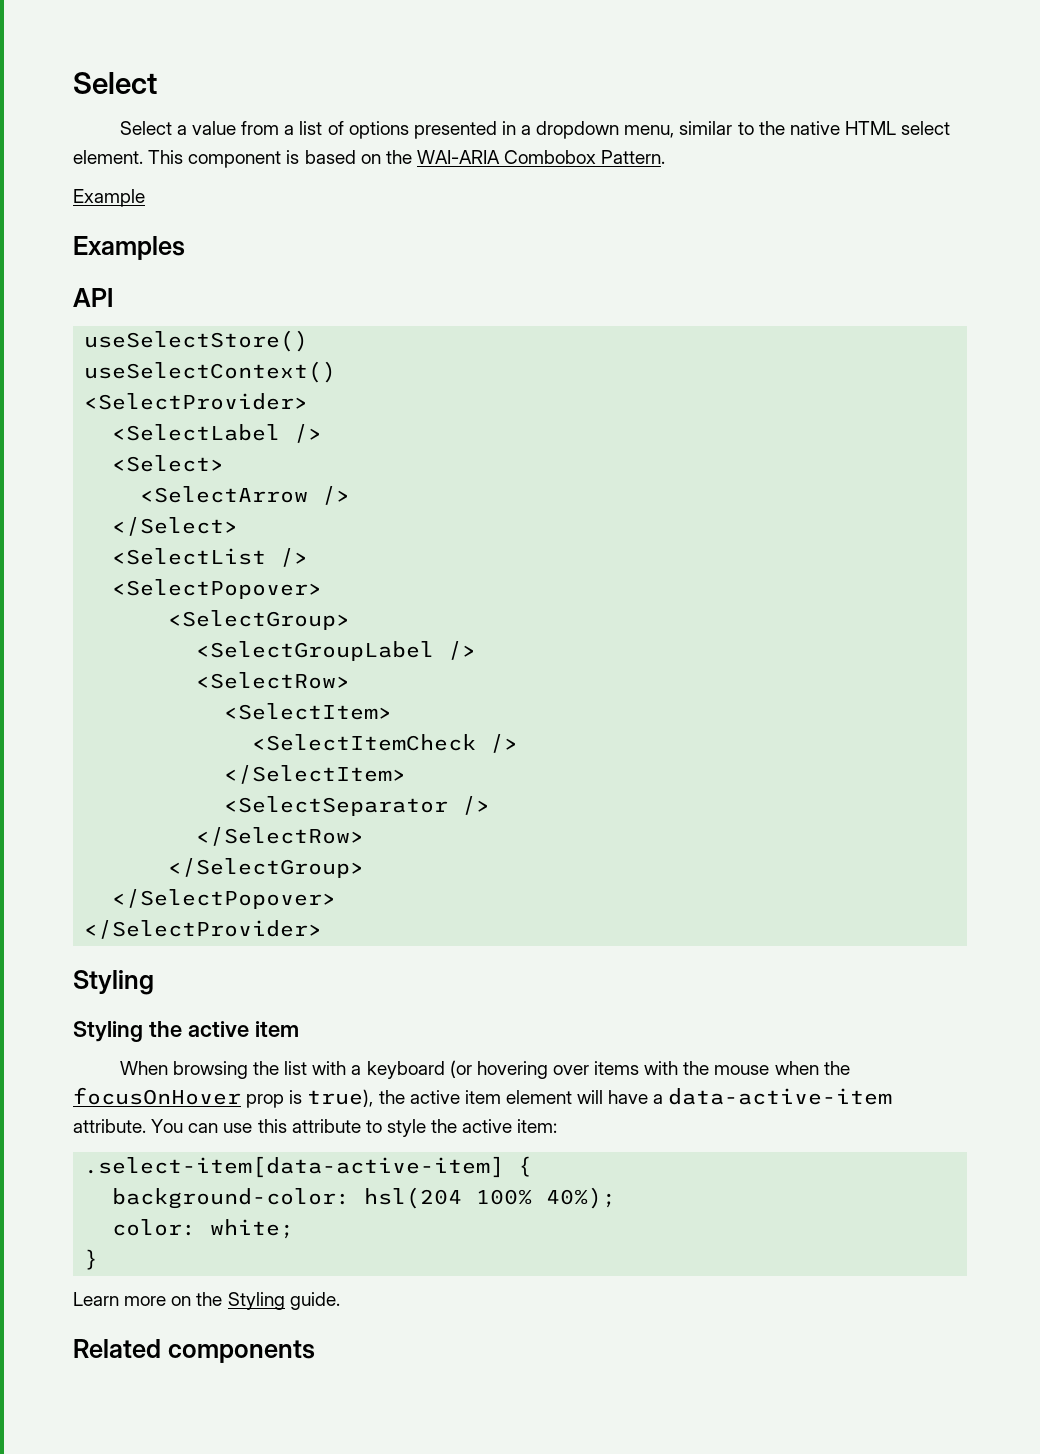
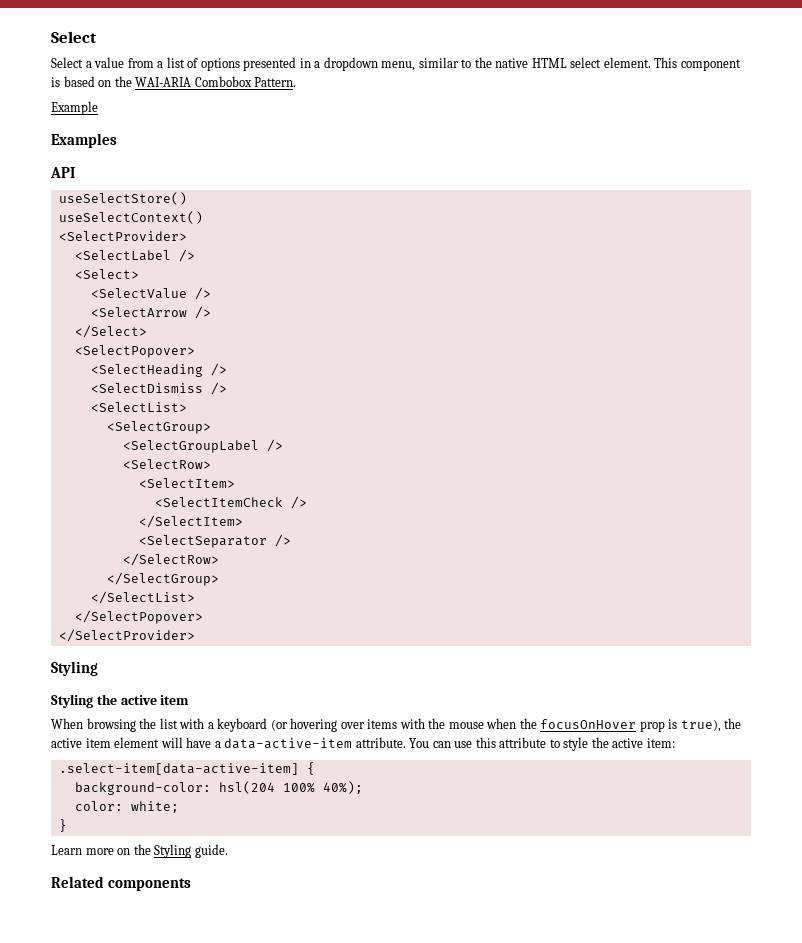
+ <SelectValue />
- <SelectList />
  <SelectPopover>
+ <SelectHeading />
+ <SelectDismiss />
+ <SelectList>
+ </SelectList>

